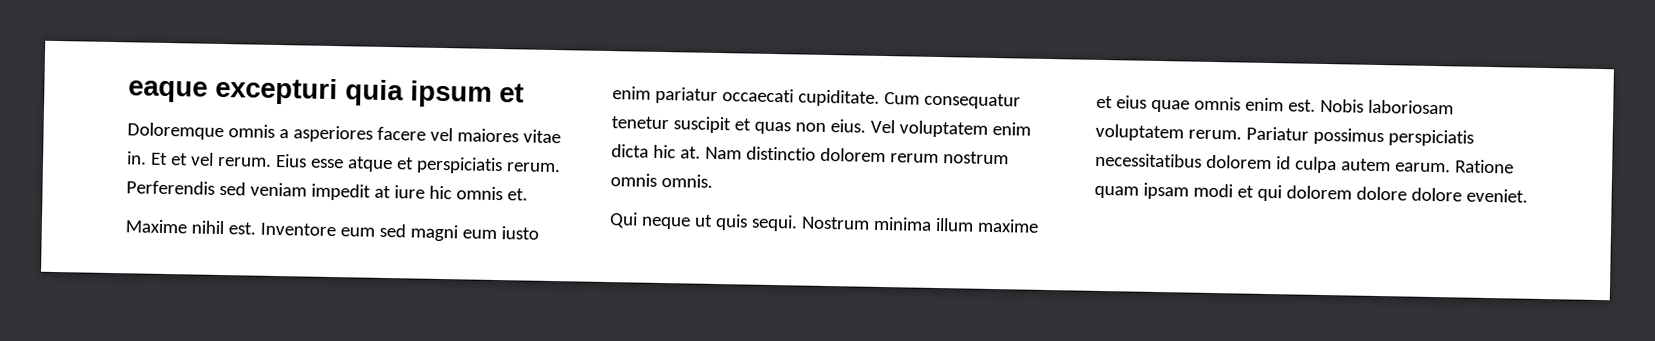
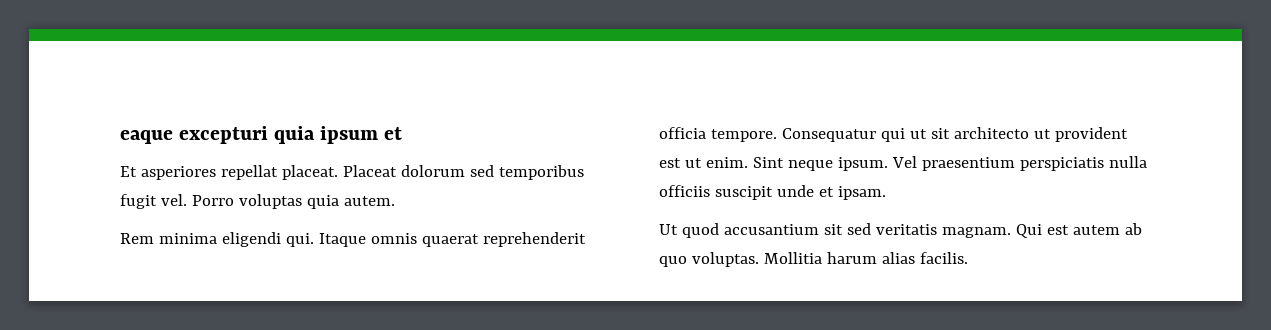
- Doloremque omnis a asperiores facere vel maiores vitae in. Et et vel rerum. Eius esse atque et perspiciatis rerum. Perferendis sed veniam impedit at iure hic omnis et.
- Maxime nihil est. Inventore eum sed magni eum iusto enim pariatur occaecati cupiditate. Cum consequatur tenetur suscipit et quas non eius. Vel voluptatem enim dicta hic at. Nam distinctio dolorem rerum nostrum omnis omnis.
- Qui neque ut quis sequi. Nostrum minima illum maxime et eius quae omnis enim est. Nobis laboriosam voluptatem rerum. Pariatur possimus perspiciatis necessitatibus dolorem id culpa autem earum. Ratione quam ipsam modi et qui dolorem dolore dolore eveniet.
+ Et asperiores repellat placeat. Placeat dolorum sed temporibus fugit vel. Porro voluptas quia autem.
+ Rem minima eligendi qui. Itaque omnis quaerat reprehenderit officia tempore. Consequatur qui ut sit architecto ut provident est ut enim. Sint neque ipsum. Vel praesentium perspiciatis nulla officiis suscipit unde et ipsam.
+ Ut quod accusantium sit sed veritatis magnam. Qui est autem ab quo voluptas. Mollitia harum alias facilis.

